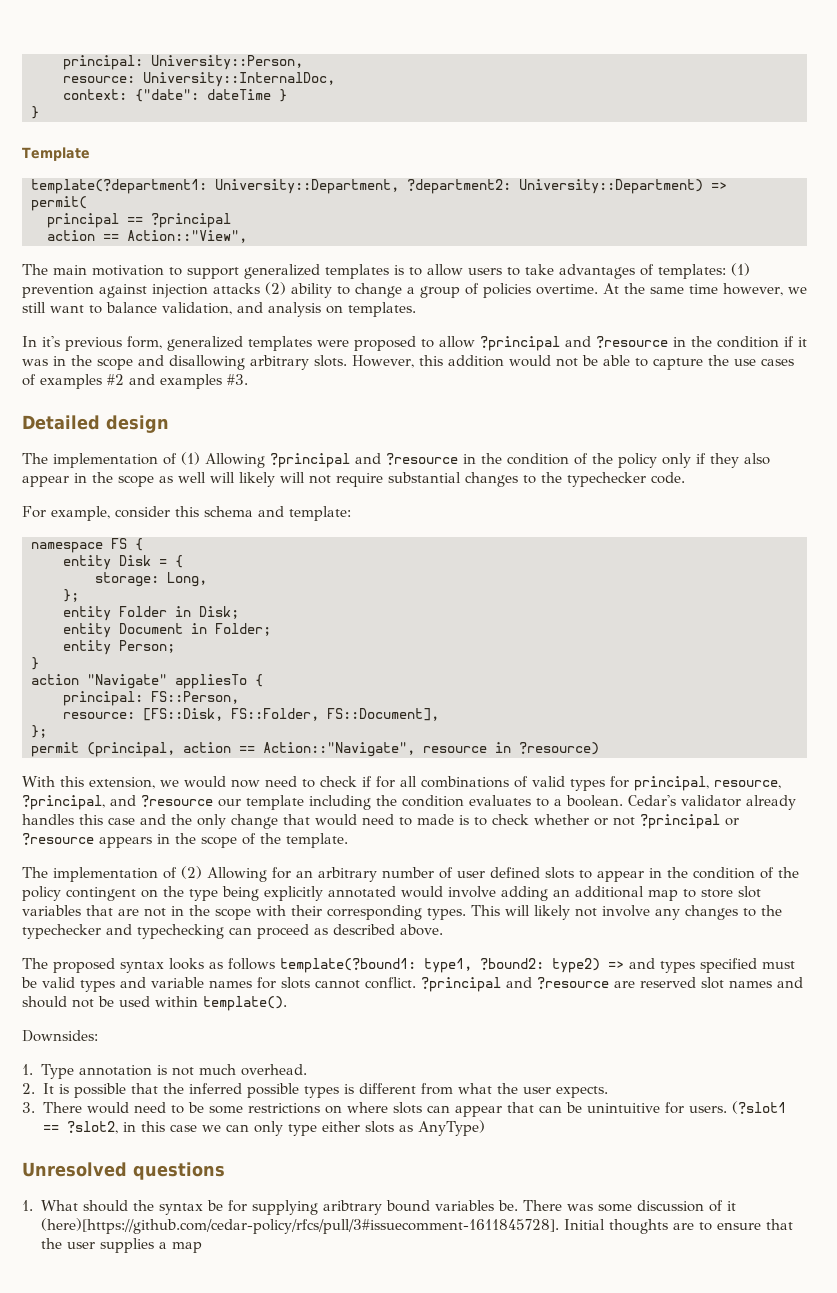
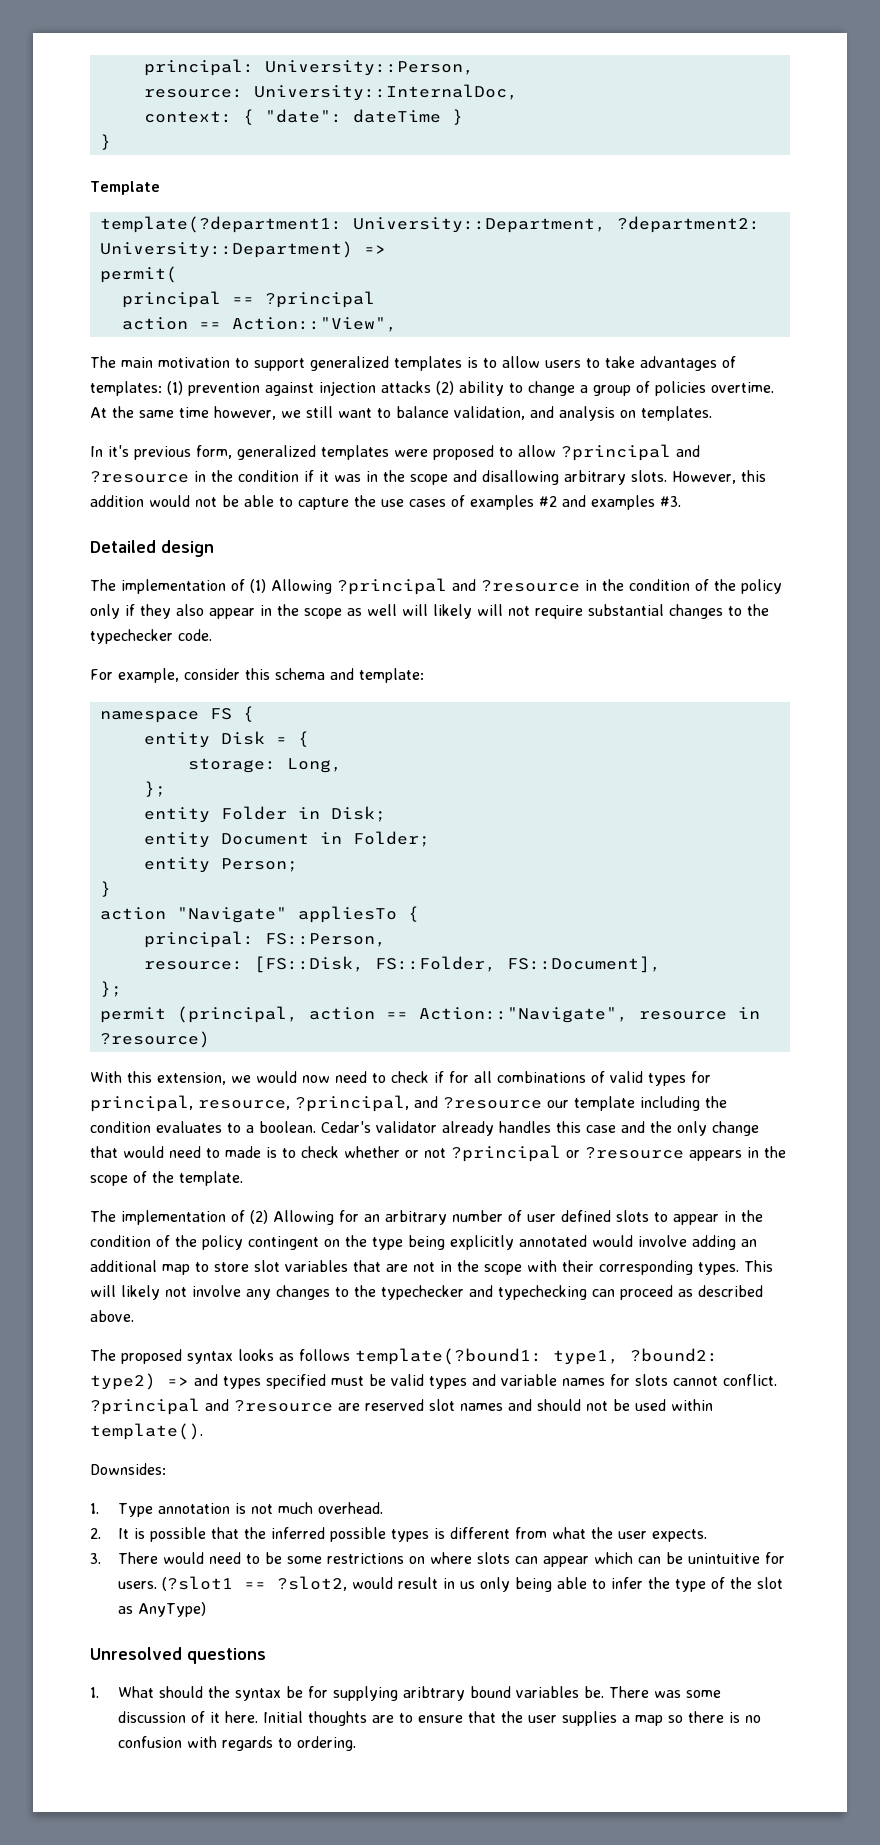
- context: {"date": dateTime }
+ context: { "date": dateTime }
- 3. There would need to be some restrictions on where slots can appear that can be unintuitive for users.
+ 3. There would need to be some restrictions on where slots can appear which can be unintuitive for users.
- (?slot1 == ?slot2, in this case we can only type either slots as AnyType)
+ (?slot1 == ?slot2, would result in us only being able to infer the type of the slot as AnyType)
- There was some discussion of it (here)[https://github.com/cedar-policy/rfcs/pull/3#issuecomment-1611845728]. Initial thoughts are to ensure that the user supplies a map
+ There was some discussion of it here. Initial thoughts are to ensure that the user supplies a map so there is no confusion with regards to ordering.

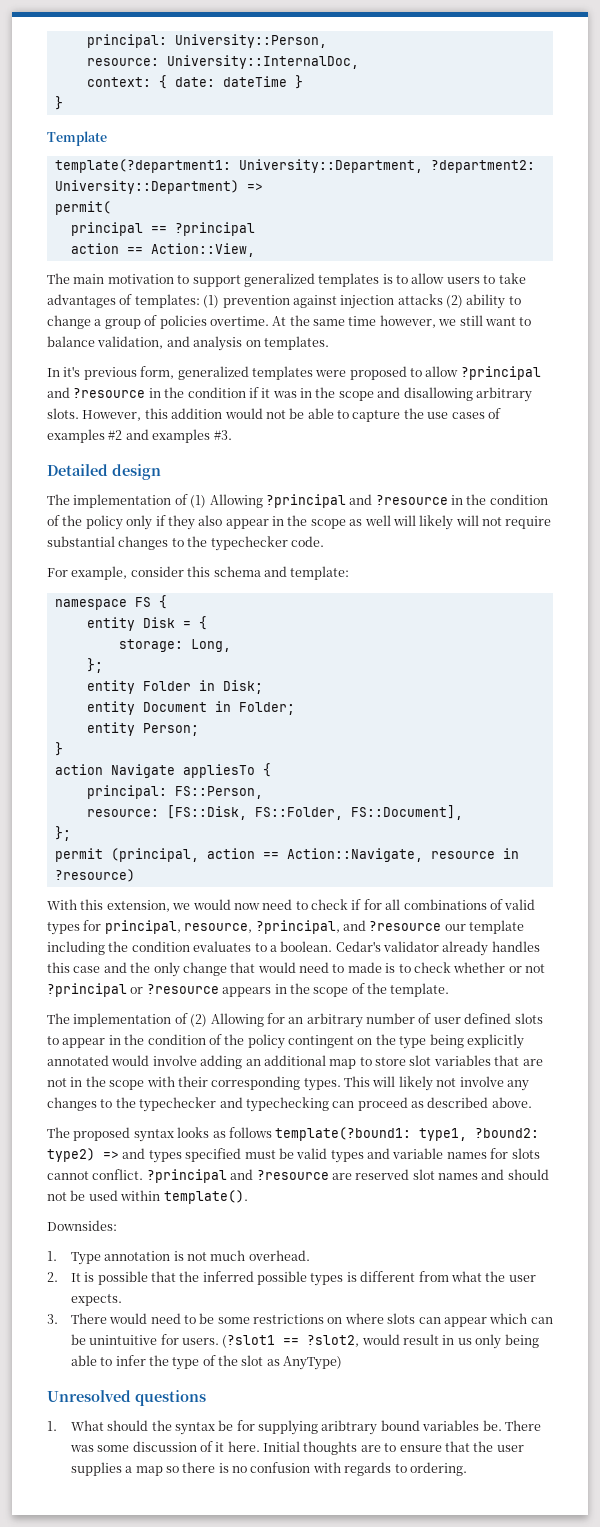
- context: { "date": dateTime }
+ context: { date: dateTime }
- action == Action::"View",
+ action == Action::View,
- action "Navigate" appliesTo {
+ action Navigate appliesTo {
- permit (principal, action == Action::"Navigate", resource in ?resource)
+ permit (principal, action == Action::Navigate, resource in ?resource)

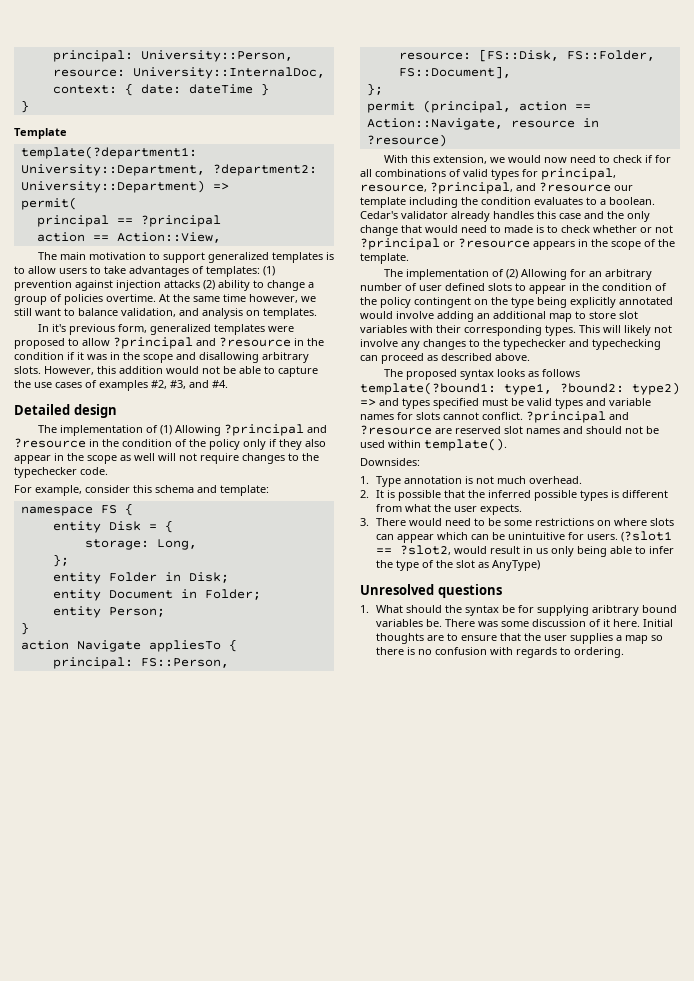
- However, this addition would not be able to capture the use cases of examples #2 and examples #3.
+ However, this addition would not be able to capture the use cases of examples #2, #3, and #4.
- The implementation of (1) Allowing ?principal and ?resource in the condition of the policy only if they also appear in the scope as well will likely will not require substantial changes to the typechecker code.
+ The implementation of (1) Allowing ?principal and ?resource in the condition of the policy only if they also appear in the scope as well will not require changes to the typechecker code.
- The implementation of (2) Allowing for an arbitrary number of user defined slots to appear in the condition of the policy contingent on the type being explicitly annotated would involve adding an additional map to store slot variables that are not in the scope with their corresponding types.
+ The implementation of (2) Allowing for an arbitrary number of user defined slots to appear in the condition of the policy contingent on the type being explicitly annotated would involve adding an additional map to store slot variables with their corresponding types.

